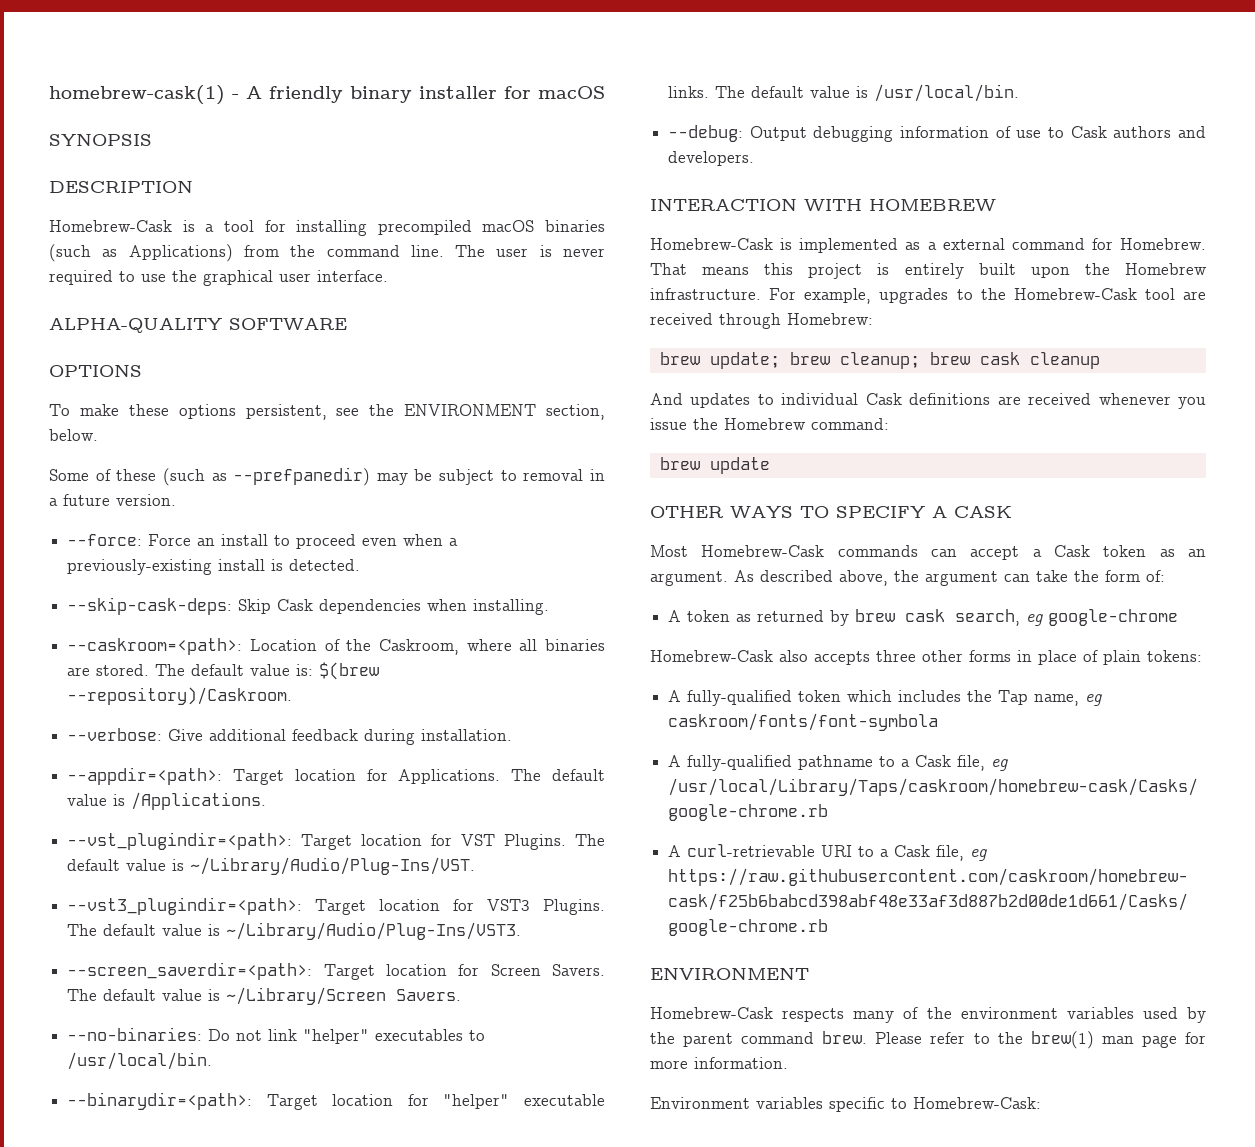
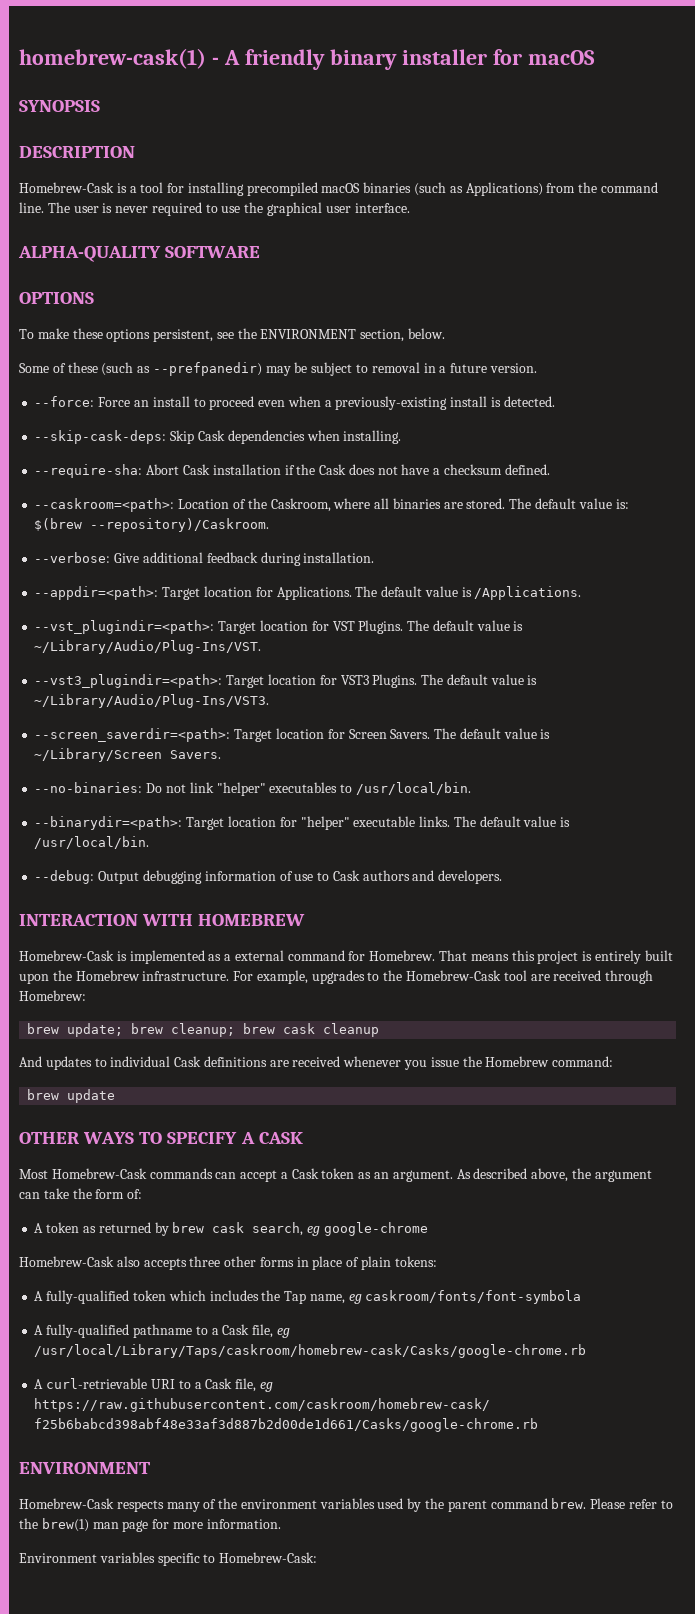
+ --require-sha: Abort Cask installation if the Cask does not have a checksum defined.

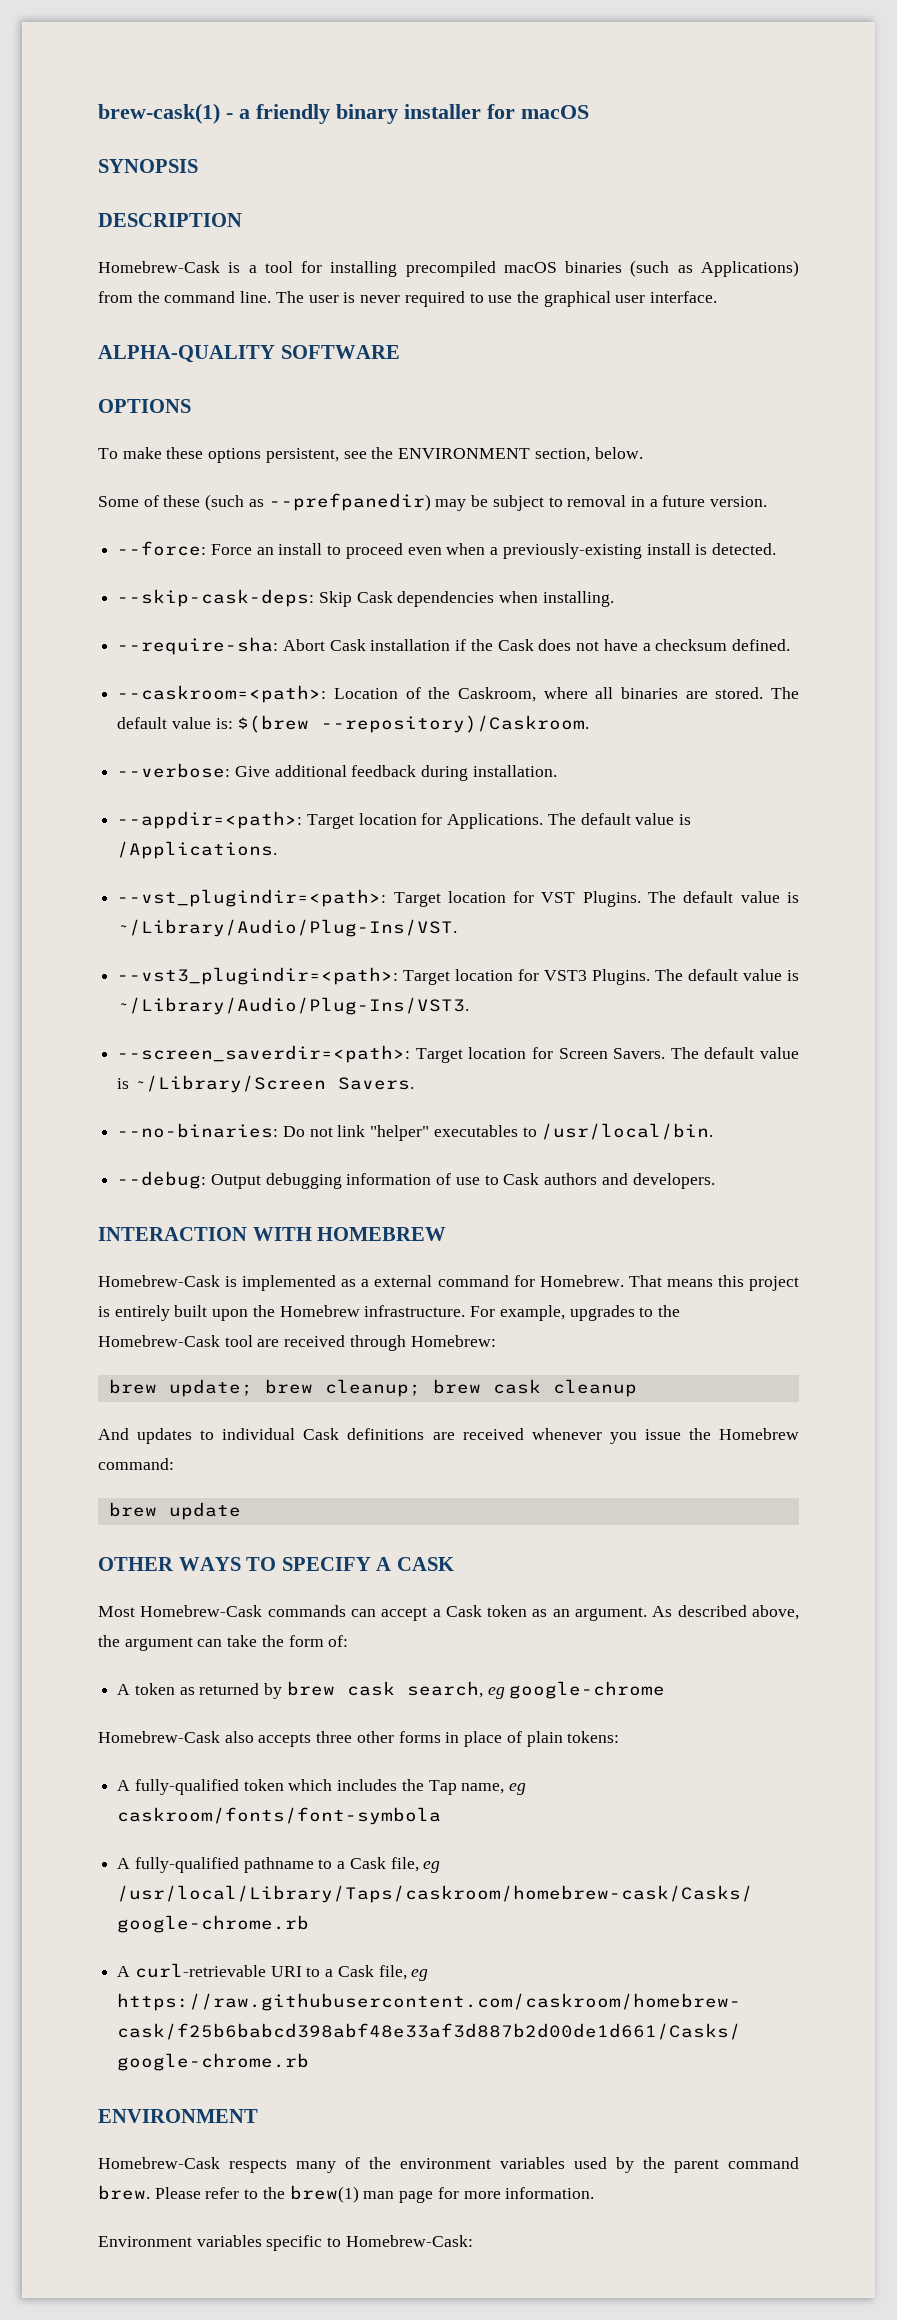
- homebrew-cask(1) - A friendly binary installer for macOS
+ brew-cask(1) - a friendly binary installer for macOS
- --binarydir=<path>: Target location for "helper" executable links. The default value is /usr/local/bin.

